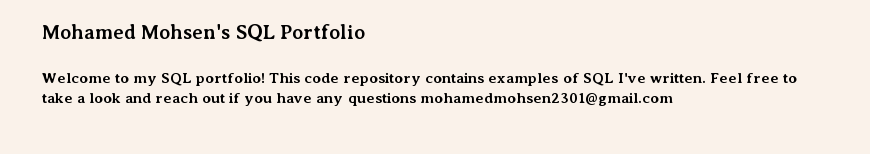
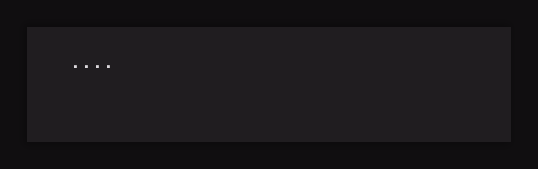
- Mohamed Mohsen's SQL Portfolio
- Welcome to my SQL portfolio! This code repository contains examples of SQL I've written. Feel free to take a look and reach out if you have any questions mohamedmohsen2301@gmail.com
+ ....

